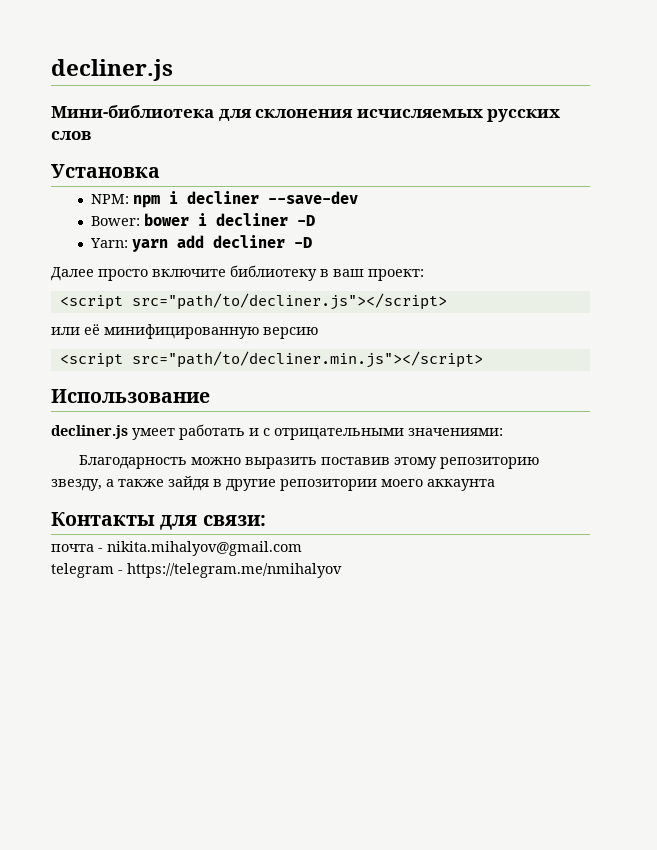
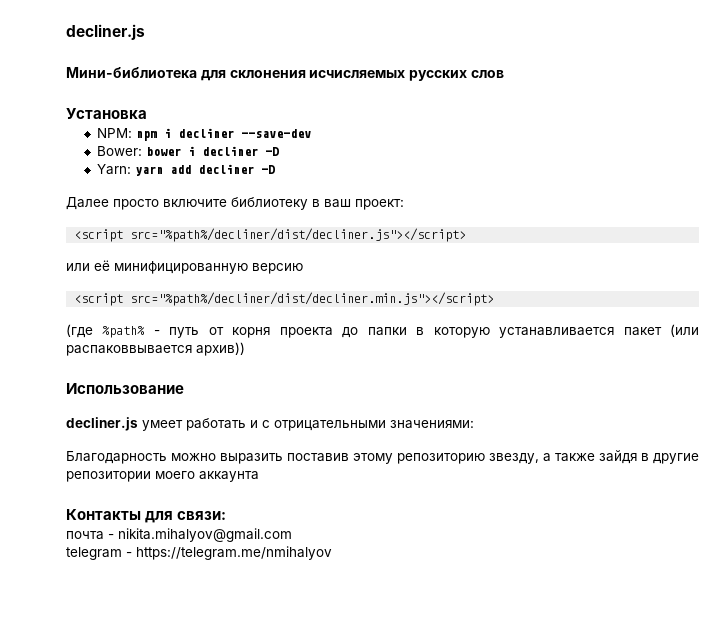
- <script src="path/to/decliner.js"></script>
+ <script src="%path%/decliner/dist/decliner.js"></script>
- <script src="path/to/decliner.min.js"></script>
+ <script src="%path%/decliner/dist/decliner.min.js"></script>
+ (где %path% - путь от корня проекта до папки в которую устанавливается пакет (или распаковвывается архив))

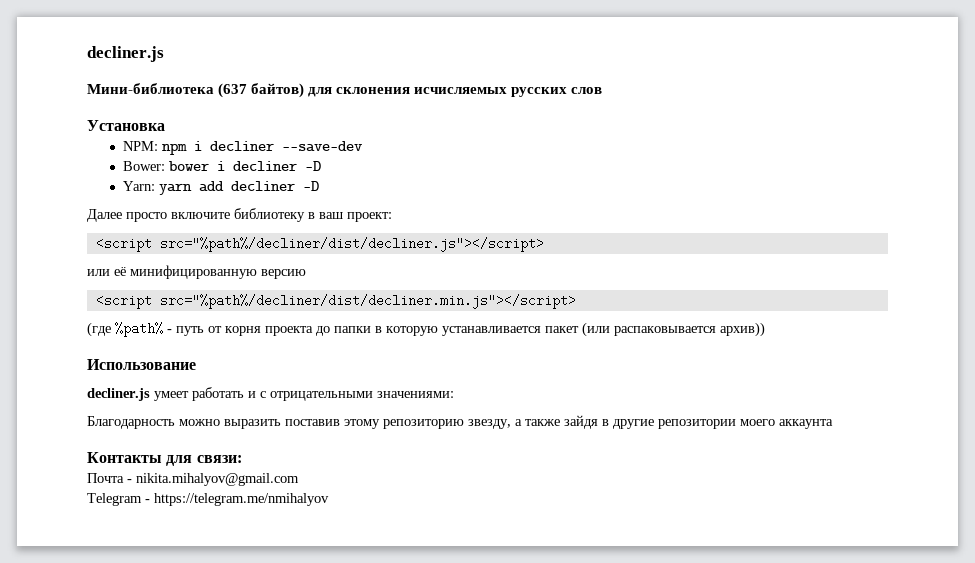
- Мини-библиотека для склонения исчисляемых русских слов
+ Мини-библиотека (637 байтов) для склонения исчисляемых русских слов
- (где %path% - путь от корня проекта до папки в которую устанавливается пакет (или распаковвывается архив))
+ (где %path% - путь от корня проекта до папки в которую устанавливается пакет (или распаковывается архив))
- почта - nikita.mihalyov@gmail.com
+ Почта - nikita.mihalyov@gmail.com
- telegram - https://telegram.me/nmihalyov
+ Telegram - https://telegram.me/nmihalyov

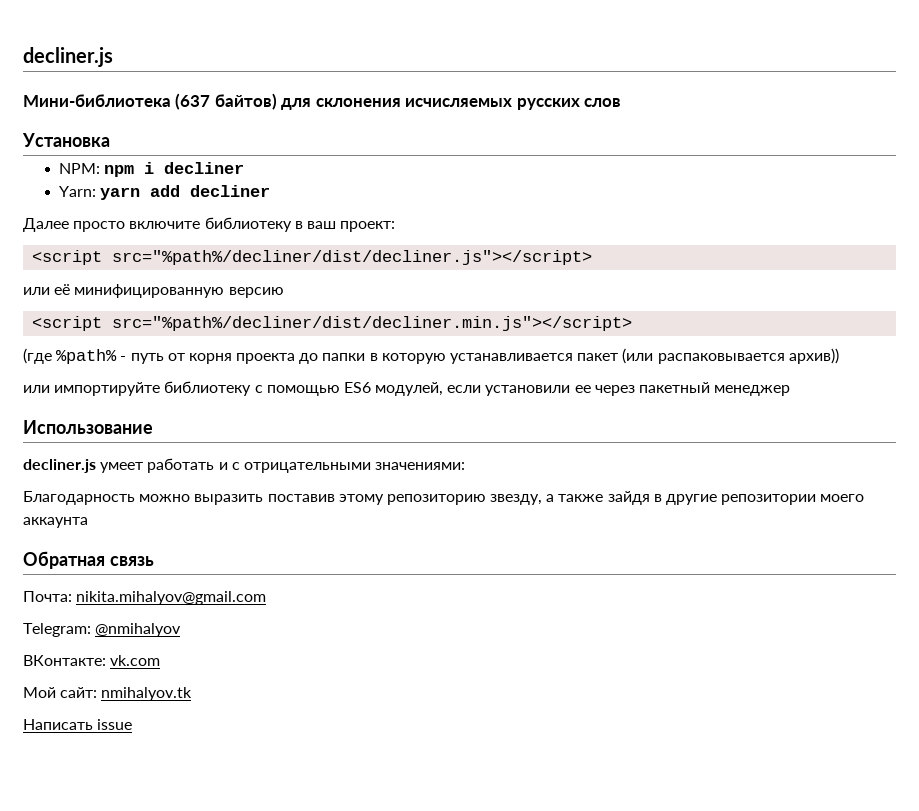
- NPM: npm i decliner --save-dev
- Bower: bower i decliner -D
+ NPM: npm i decliner
- Yarn: yarn add decliner -D
+ Yarn: yarn add decliner
+ или импортируйте библиотеку с помощью ES6 модулей, если установили ее через пакетный менеджер
- Контакты для связи:
- Почта - nikita.mihalyov@gmail.com
- Telegram - https://telegram.me/nmihalyov
+ Обратная связь
+ Почта: nikita.mihalyov@gmail.com
+ Telegram: @nmihalyov
+ ВКонтакте: vk.com
+ Мой сайт: nmihalyov.tk
+ Написать issue

